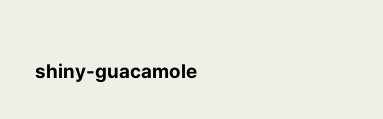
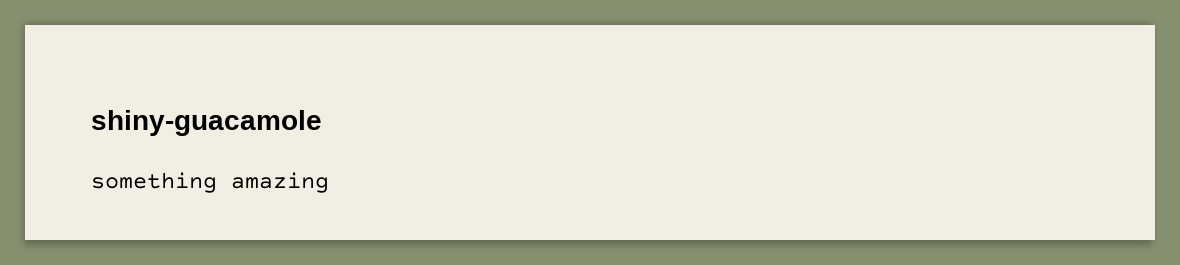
+ something amazing

